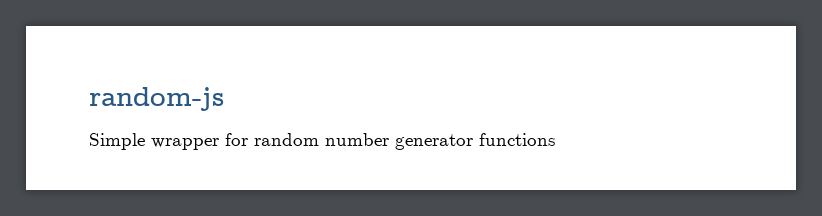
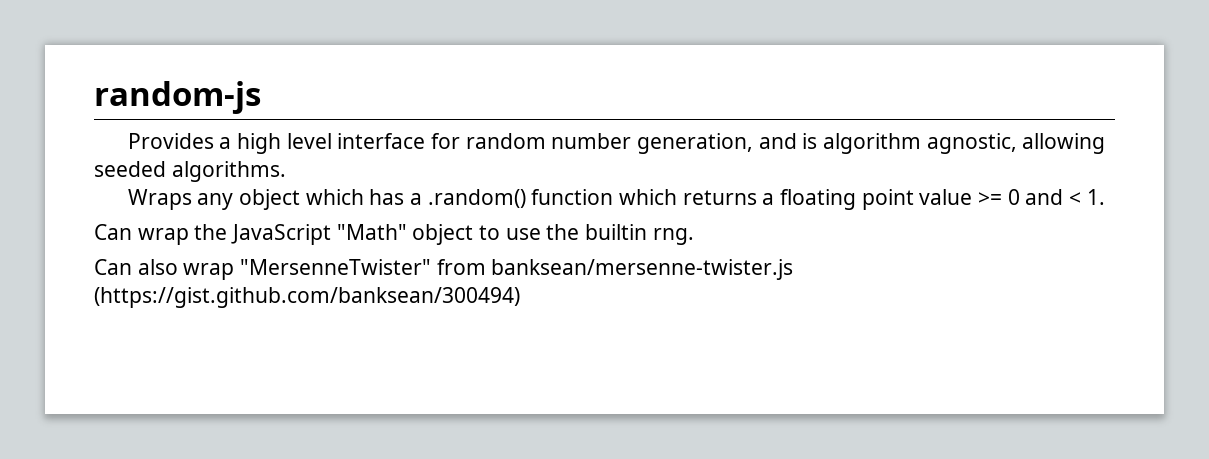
- Simple wrapper for random number generator functions
+ Provides a high level interface for random number generation, and is algorithm agnostic, allowing seeded algorithms.
+ Wraps any object which has a .random() function which returns a floating point value >= 0 and < 1.
+ Can wrap the JavaScript "Math" object to use the builtin rng.
+ Can also wrap "MersenneTwister" from banksean/mersenne-twister.js (https://gist.github.com/banksean/300494)

